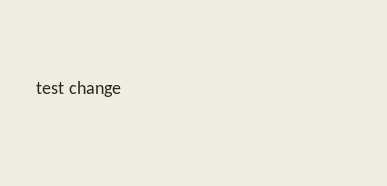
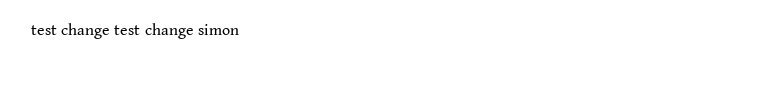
- test change
+ test change test change simon

